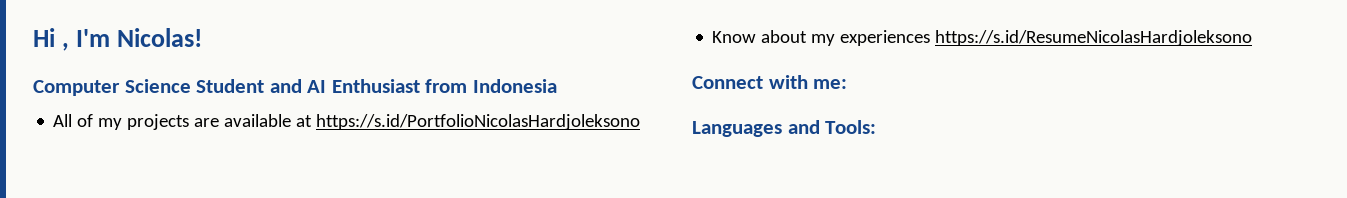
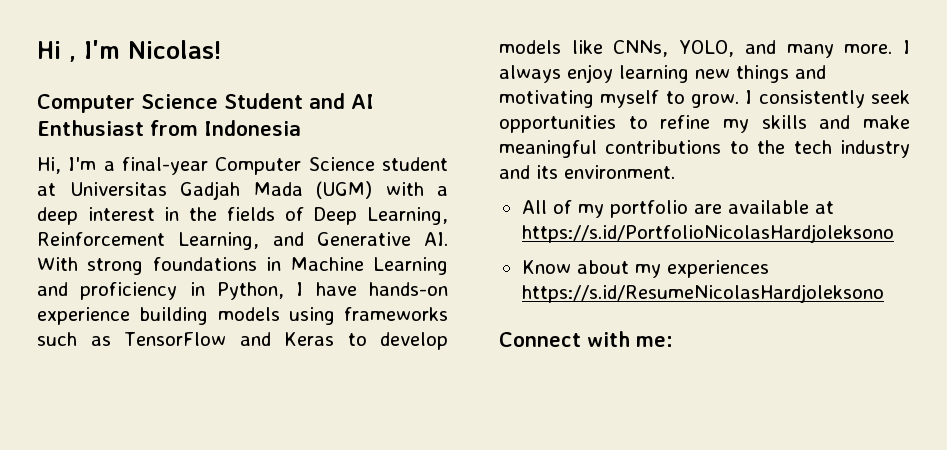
+ Hi, I'm a final-year Computer Science student at Universitas Gadjah Mada (UGM) with a deep interest in the fields of Deep Learning, Reinforcement Learning, and Generative AI. With strong foundations in Machine Learning and proficiency in Python, I have hands-on experience building models using frameworks such as TensorFlow and Keras to develop models like CNNs, YOLO, and many more. I always enjoy learning new things and motivating myself to grow. I consistently seek opportunities to refine my skills and make meaningful contributions to the tech industry and its environment.
- All of my projects are available at https://s.id/PortfolioNicolasHardjoleksono
+ All of my portfolio are available at https://s.id/PortfolioNicolasHardjoleksono
- Languages and Tools:

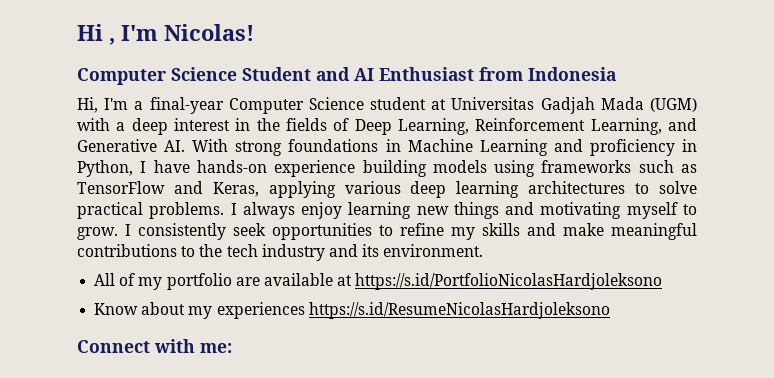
- Hi, I'm a final-year Computer Science student at Universitas Gadjah Mada (UGM) with a deep interest in the fields of Deep Learning, Reinforcement Learning, and Generative AI. With strong foundations in Machine Learning and proficiency in Python, I have hands-on experience building models using frameworks such as TensorFlow and Keras to develop models like CNNs, YOLO, and many more.
+ Hi, I'm a final-year Computer Science student at Universitas Gadjah Mada (UGM) with a deep interest in the fields of Deep Learning, Reinforcement Learning, and Generative AI. With strong foundations in Machine Learning and proficiency in Python, I have hands-on experience building models using frameworks such as TensorFlow and Keras, applying various deep learning architectures to solve practical problems.

